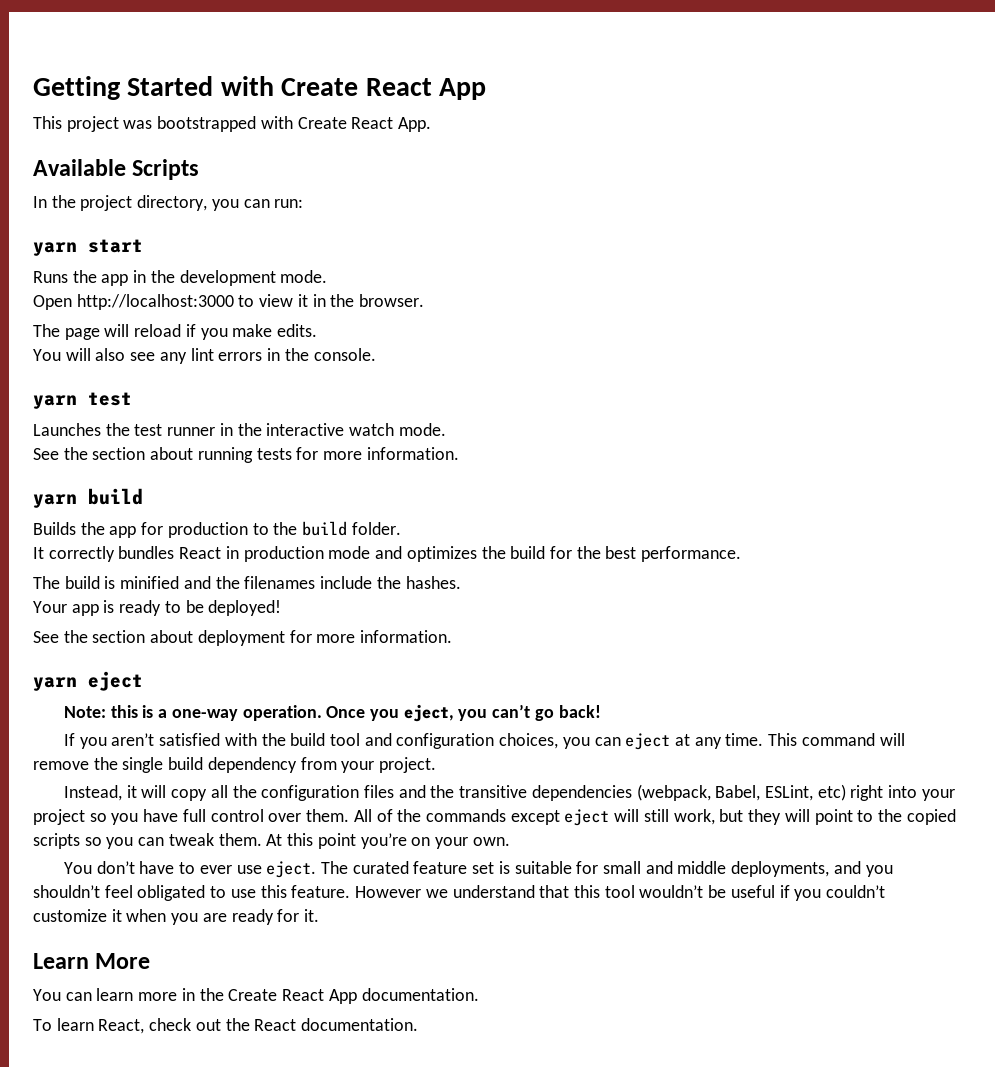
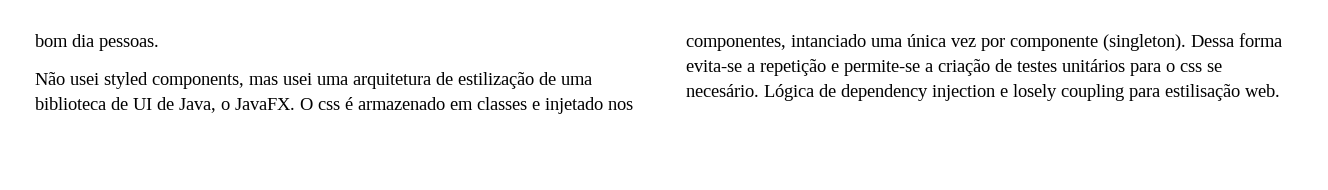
- Getting Started with Create React App
- This project was bootstrapped with Create React App.
- Available Scripts
- In the project directory, you can run:
- yarn start
- Runs the app in the development mode.
- Open http://localhost:3000 to view it in the browser.
- The page will reload if you make edits.
- You will also see any lint errors in the console.
- yarn test
- Launches the test runner in the interactive watch mode.
- See the section about running tests for more information.
- yarn build
- Builds the app for production to the build folder.
- It correctly bundles React in production mode and optimizes the build for the best performance.
- The build is minified and the filenames include the hashes.
- Your app is ready to be deployed!
- See the section about deployment for more information.
- yarn eject
- Note: this is a one-way operation. Once you eject, you can’t go back!
- If you aren’t satisfied with the build tool and configuration choices, you can eject at any time. This command will remove the single build dependency from your project.
- Instead, it will copy all the configuration files and the transitive dependencies (webpack, Babel, ESLint, etc) right into your project so you have full control over them. All of the commands except eject will still work, but they will point to the copied scripts so you can tweak them. At this point you’re on your own.
- You don’t have to ever use eject. The curated feature set is suitable for small and middle deployments, and you shouldn’t feel obligated to use this feature. However we understand that this tool wouldn’t be useful if you couldn’t customize it when you are ready for it.
- Learn More
- You can learn more in the Create React App documentation.
- To learn React, check out the React documentation.
+ bom dia pessoas.
+ Não usei styled components, mas usei uma arquitetura de estilização de uma biblioteca de UI de Java, o JavaFX. O css é armazenado em classes e injetado nos componentes, intanciado uma única vez por componente (singleton). Dessa forma evita-se a repetição e permite-se a criação de testes unitários para o css se necesário. Lógica de dependency injection e losely coupling para estilisação web.

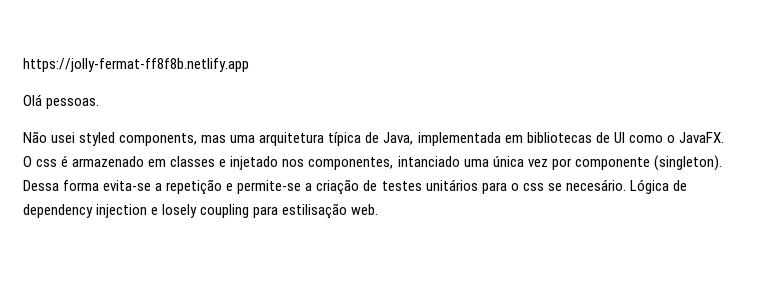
- bom dia pessoas.
+ https://jolly-fermat-ff8f8b.netlify.app
+ Olá pessoas.
- Não usei styled components, mas usei uma arquitetura de estilização de uma biblioteca de UI de Java, o JavaFX.
+ Não usei styled components, mas uma arquitetura típica de Java, implementada em bibliotecas de UI como o JavaFX.

